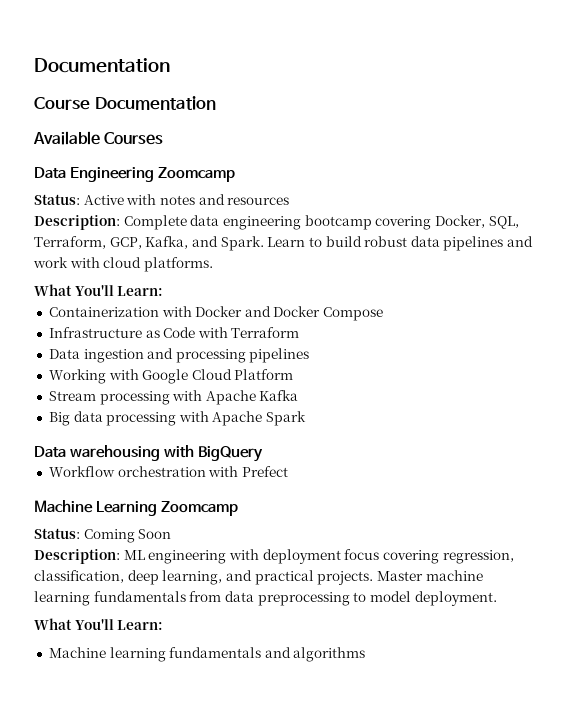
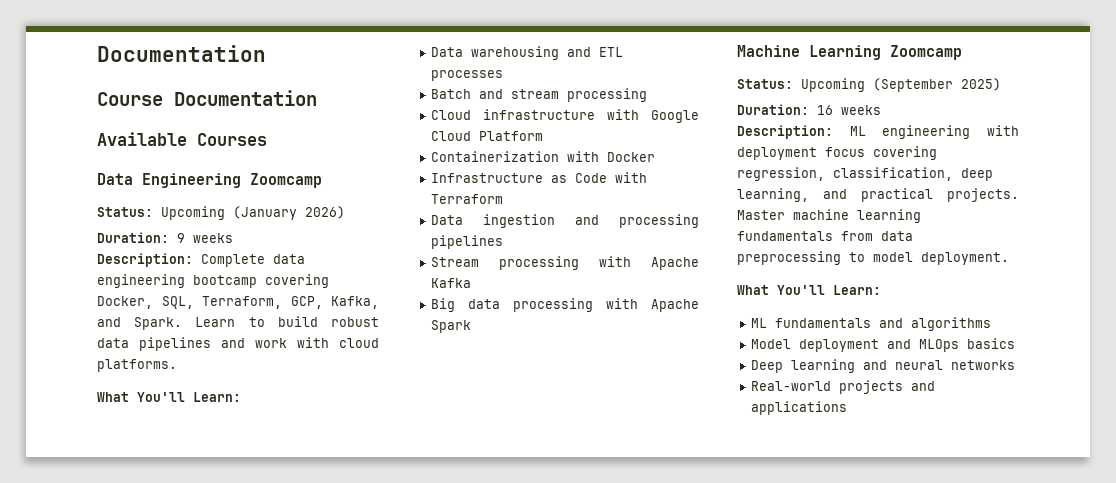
- Status: Active with notes and resources
+ Status: Upcoming (January 2026)
+ Duration: 9 weeks
+ Data warehousing and ETL processes
+ Batch and stream processing
+ Cloud infrastructure with Google Cloud Platform
- Containerization with Docker and Docker Compose
+ Containerization with Docker
- Working with Google Cloud Platform
- Data warehousing with BigQuery
- Workflow orchestration with Prefect
  Machine Learning Zoomcamp
- Status: Coming Soon
+ Status: Upcoming (September 2025)
+ Duration: 16 weeks
- Machine learning fundamentals and algorithms
+ ML fundamentals and algorithms
+ Model deployment and MLOps basics
+ Deep learning and neural networks
+ Real-world projects and applications

